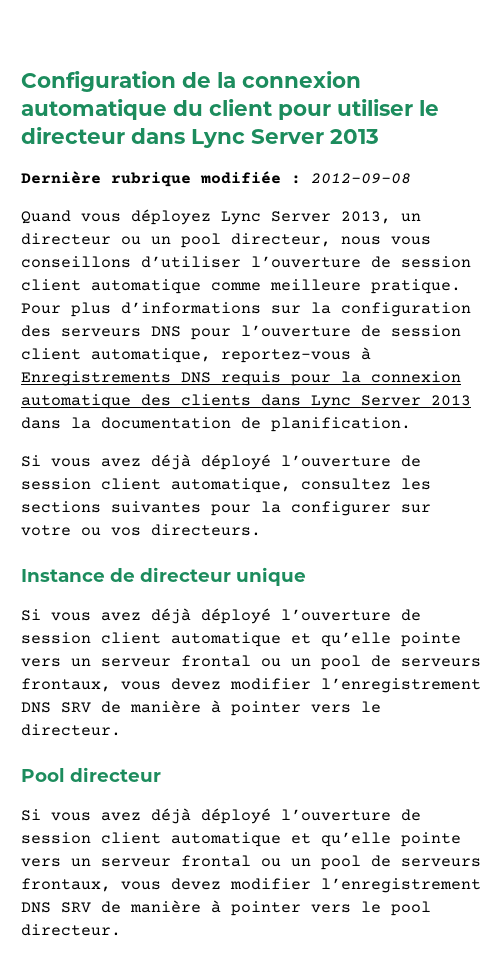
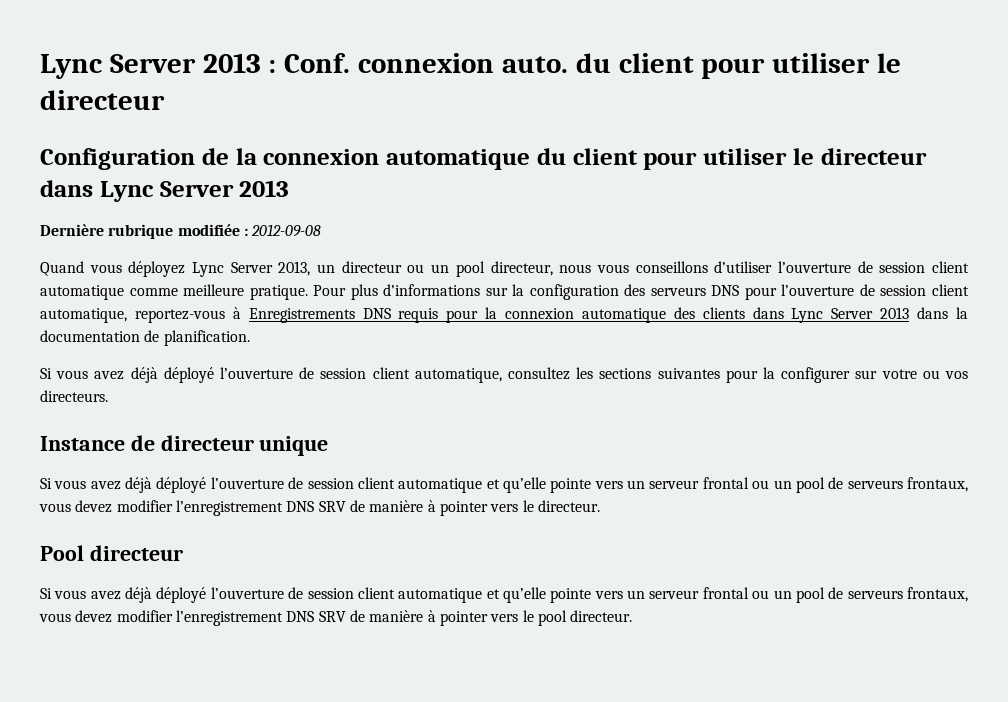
+ Lync Server 2013 : Conf. connexion auto. du client pour utiliser le directeur

